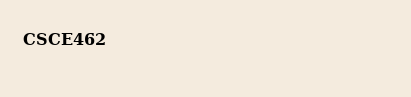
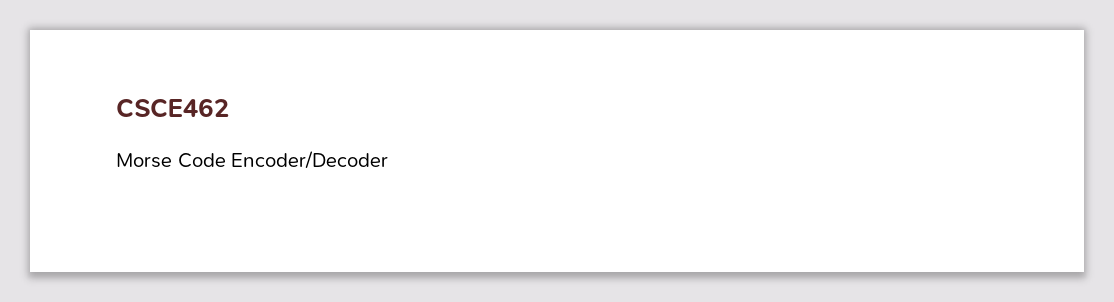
+ Morse Code Encoder/Decoder

